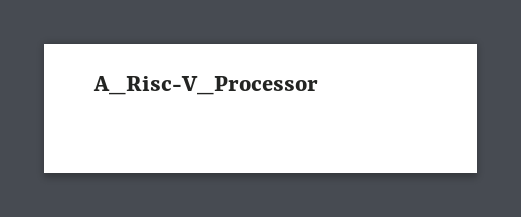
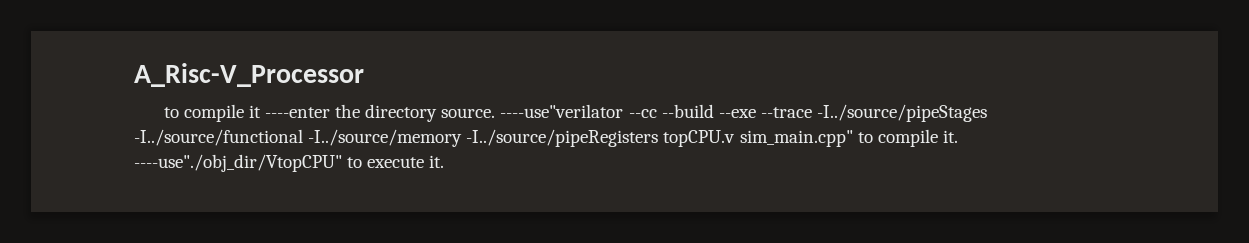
+ to compile it ----enter the directory source. ----use"verilator --cc --build --exe --trace -I../source/pipeStages -I../source/functional -I../source/memory -I../source/pipeRegisters topCPU.v sim_main.cpp" to compile it. ----use"./obj_dir/VtopCPU" to execute it.

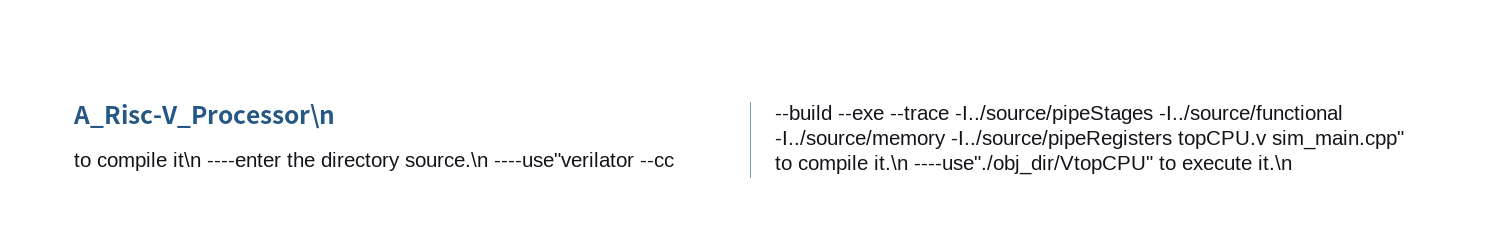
- A_Risc-V_Processor
- to compile it ----enter the directory source. ----use"verilator --cc --build --exe --trace -I../source/pipeStages -I../source/functional -I../source/memory -I../source/pipeRegisters topCPU.v sim_main.cpp" to compile it. ----use"./obj_dir/VtopCPU" to execute it.
+ A_Risc-V_Processor\n
+ to compile it\n ----enter the directory source.\n ----use"verilator --cc --build --exe --trace -I../source/pipeStages -I../source/functional -I../source/memory -I../source/pipeRegisters topCPU.v sim_main.cpp" to compile it.\n ----use"./obj_dir/VtopCPU" to execute it.\n

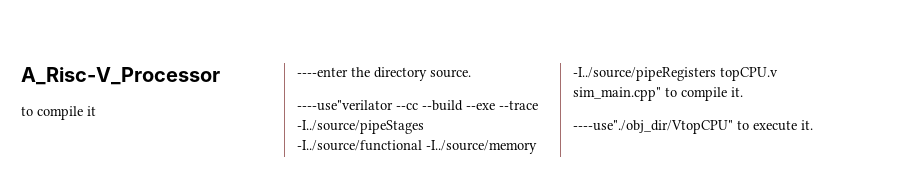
- A_Risc-V_Processor\n
- to compile it\n ----enter the directory source.\n ----use"verilator --cc --build --exe --trace -I../source/pipeStages -I../source/functional -I../source/memory -I../source/pipeRegisters topCPU.v sim_main.cpp" to compile it.\n ----use"./obj_dir/VtopCPU" to execute it.\n
+ A_Risc-V_Processor
+ to compile it
+ ----enter the directory source.
+ ----use"verilator --cc --build --exe --trace -I../source/pipeStages -I../source/functional -I../source/memory -I../source/pipeRegisters topCPU.v sim_main.cpp" to compile it.
+ ----use"./obj_dir/VtopCPU" to execute it.

